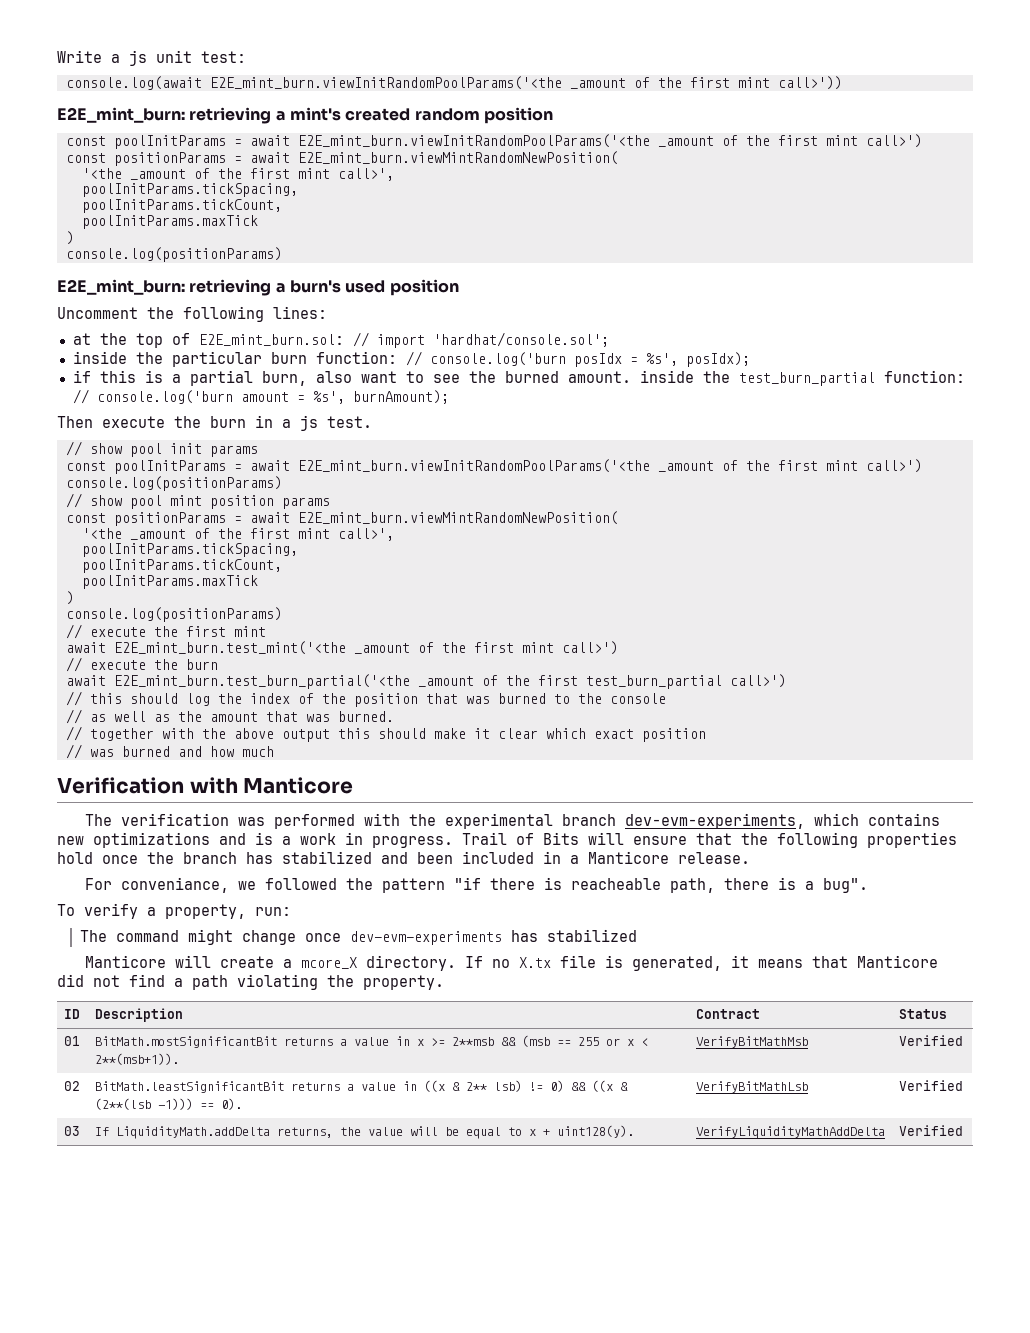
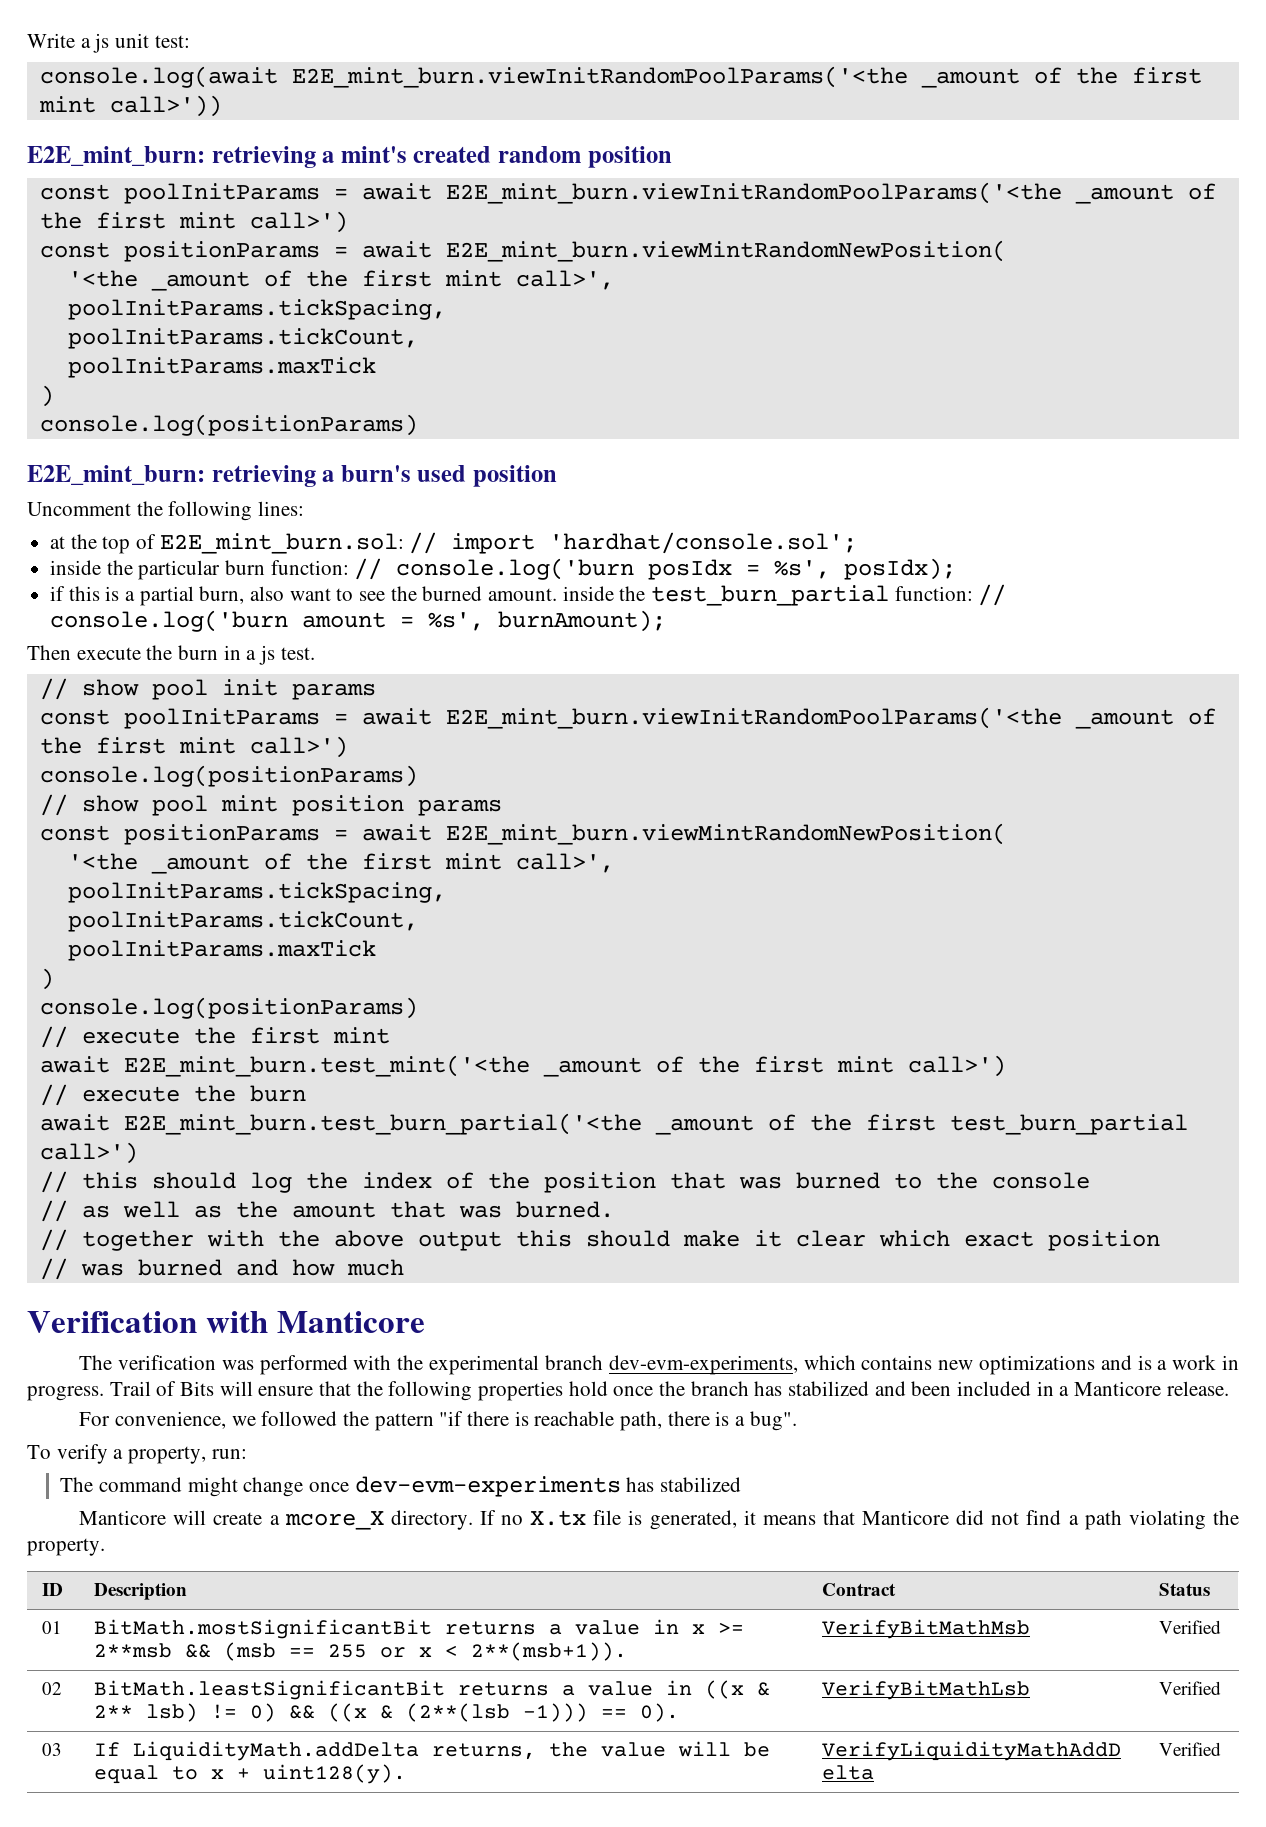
- For conveniance, we followed the pattern "if there is reacheable path, there is a bug".
+ For convenience, we followed the pattern "if there is reachable path, there is a bug".

